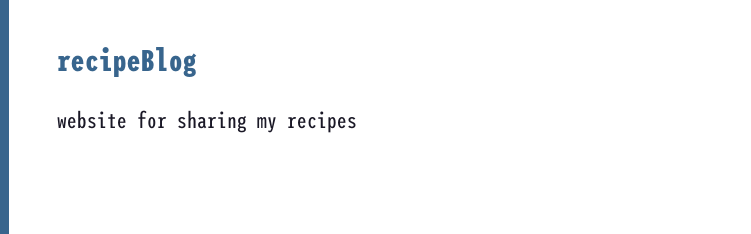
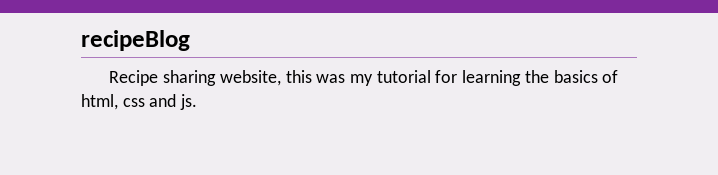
- website for sharing my recipes
+ Recipe sharing website, this was my tutorial for learning the basics of html, css and js.

